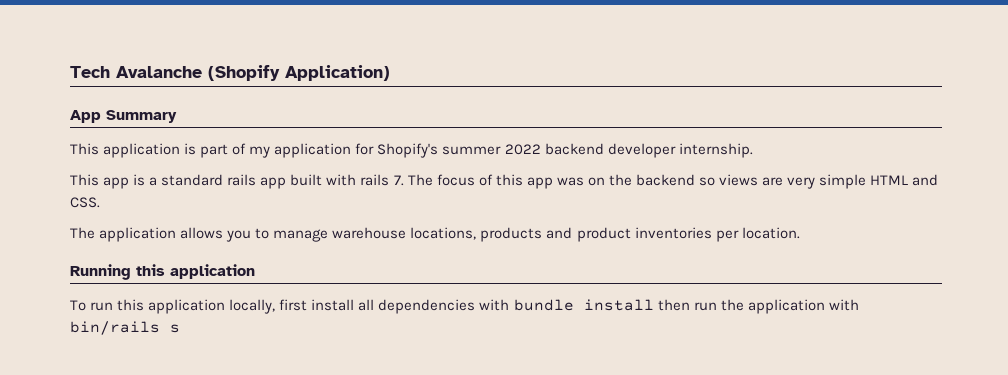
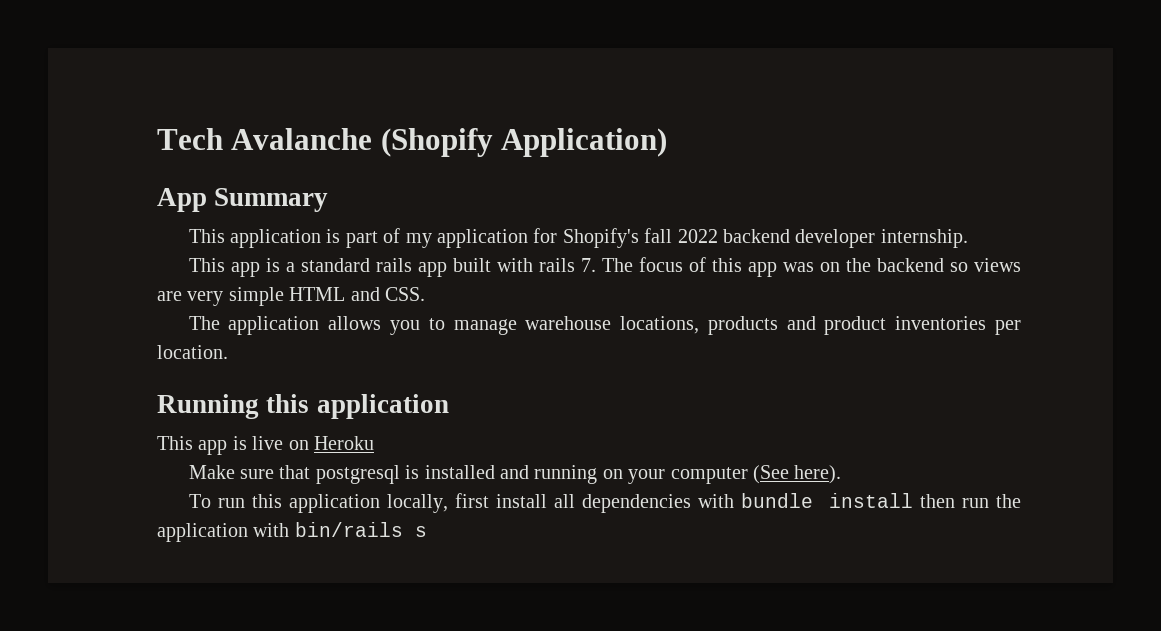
- This application is part of my application for Shopify's summer 2022 backend developer internship.
+ This application is part of my application for Shopify's fall 2022 backend developer internship.
+ This app is live on Heroku
+ Make sure that postgresql is installed and running on your computer (See here).

